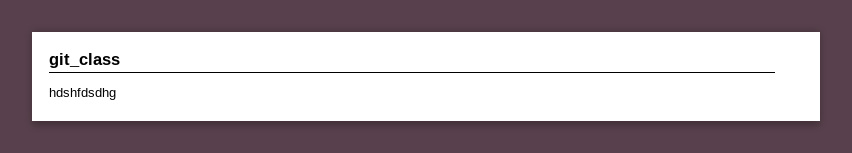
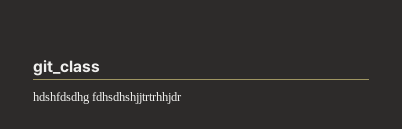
- hdshfdsdhg
+ hdshfdsdhg fdhsdhshjjtrtrhhjdr

